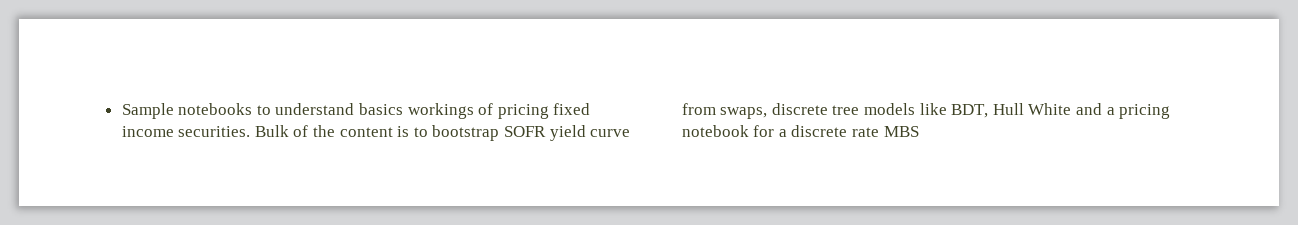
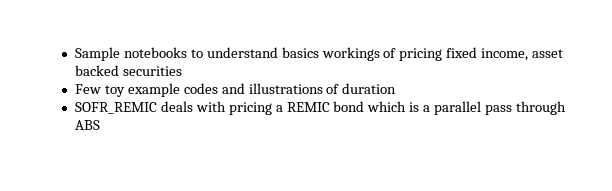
- Sample notebooks to understand basics workings of pricing fixed income securities. Bulk of the content is to bootstrap SOFR yield curve from swaps, discrete tree models like BDT, Hull White and a pricing notebook for a discrete rate MBS
+ Sample notebooks to understand basics workings of pricing fixed income, asset backed securities
+ Few toy example codes and illustrations of duration
+ SOFR_REMIC deals with pricing a REMIC bond which is a parallel pass through ABS

